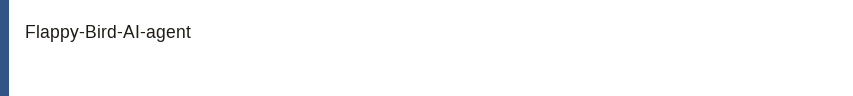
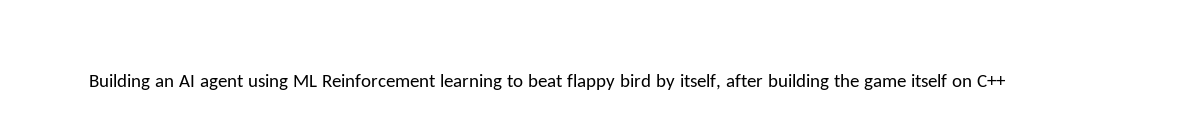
- Flappy-Bird-AI-agent
+ Building an AI agent using ML Reinforcement learning to beat flappy bird by itself, after building the game itself on C++

